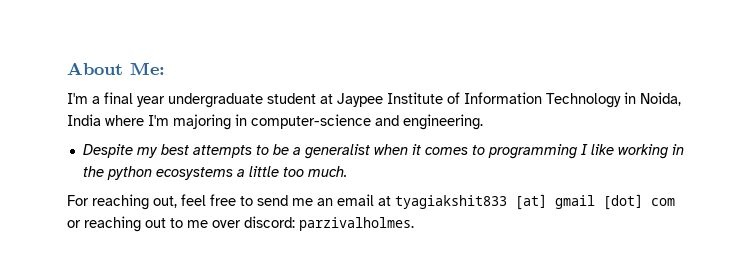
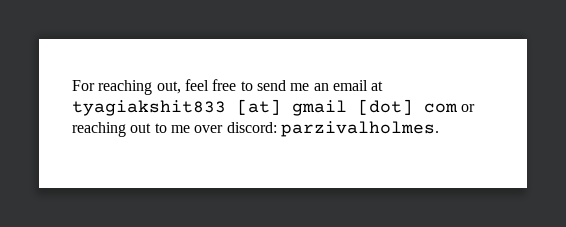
- About Me:
- I'm a final year undergraduate student at Jaypee Institute of Information Technology in Noida, India where I'm majoring in computer-science and engineering.
- Despite my best attempts to be a generalist when it comes to programming I like working in the python ecosystems a little too much.

